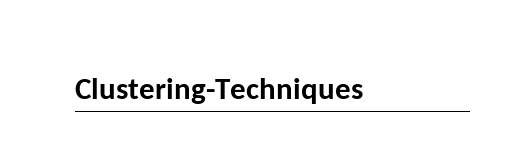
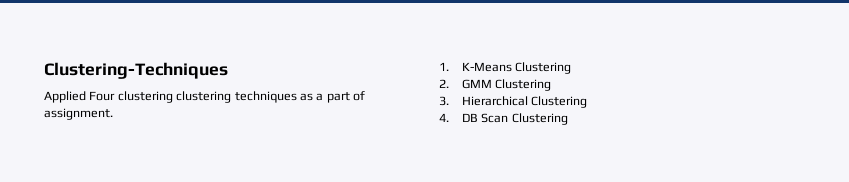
+ Applied Four clustering clustering techniques as a part of assignment.
+ 1. K-Means Clustering
+ 2. GMM Clustering
+ 3. Hierarchical Clustering
+ 4. DB Scan Clustering

